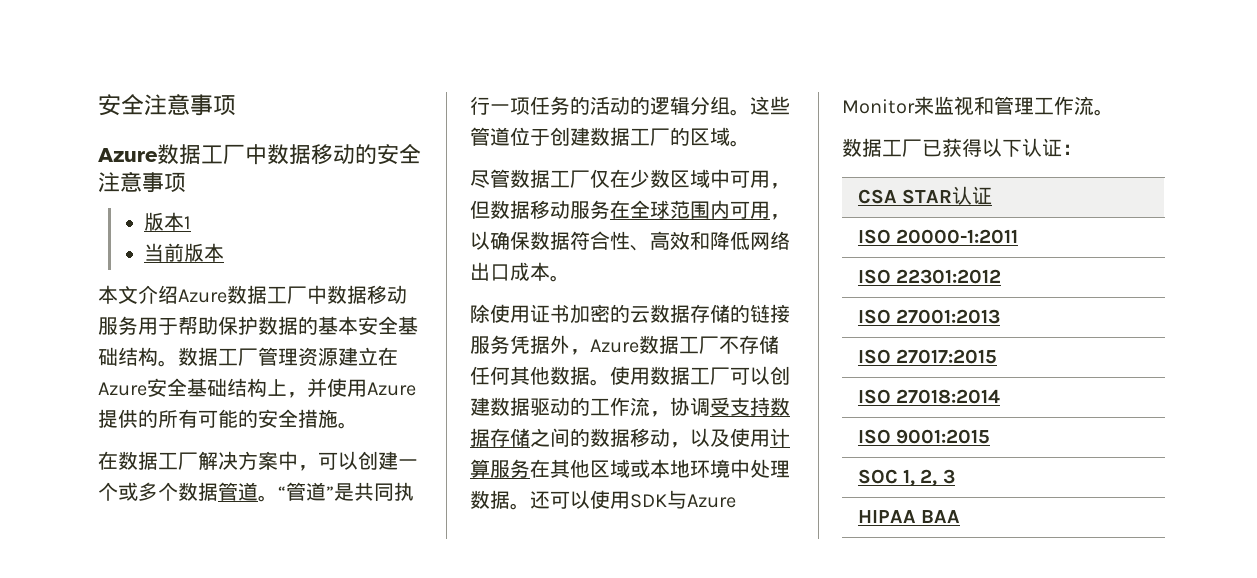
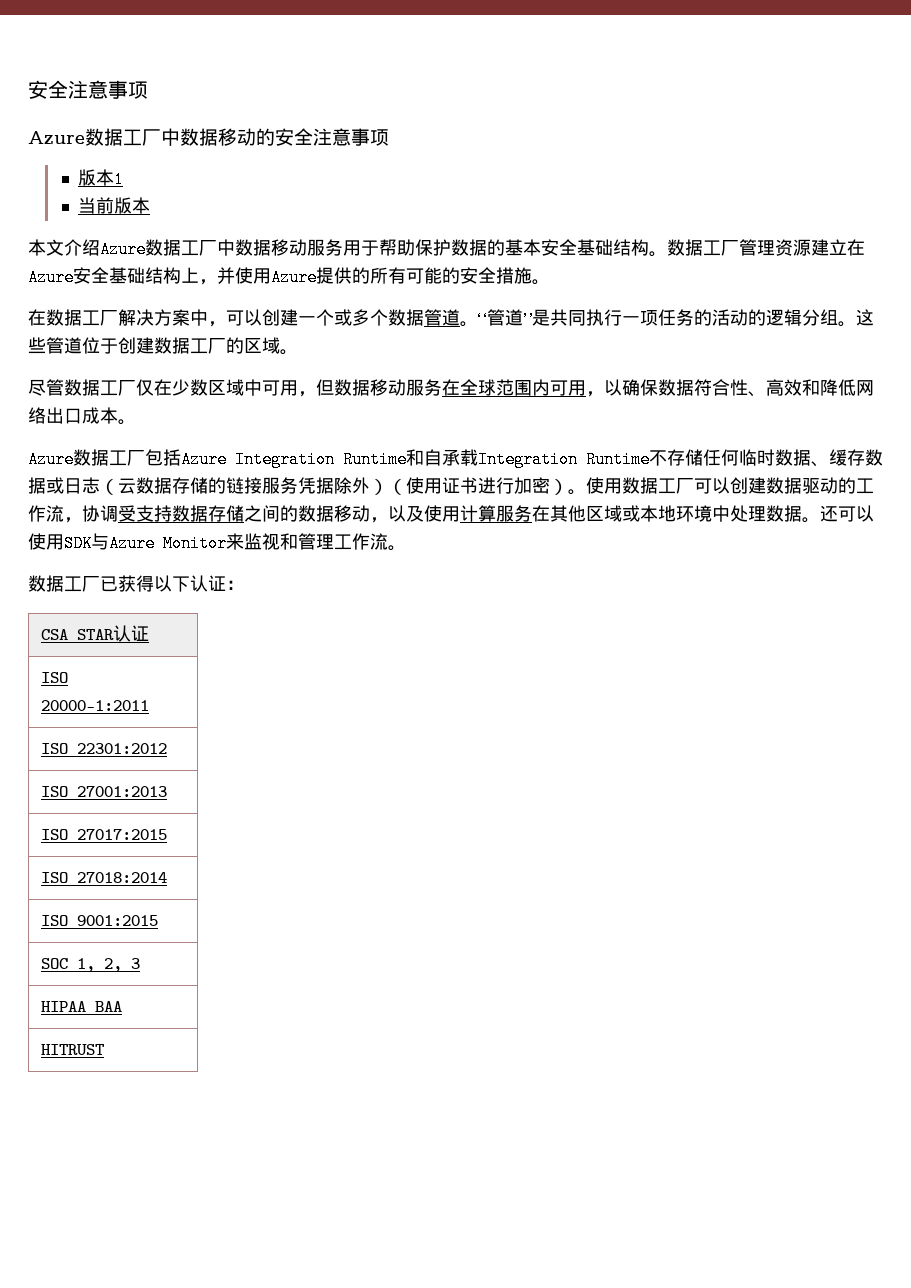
- 除使用证书加密的云数据存储的链接服务凭据外，Azure数据工厂不存储任何其他数据。
+ Azure数据工厂包括Azure Integration Runtime和自承载Integration Runtime不存储任何临时数据、缓存数据或日志（云数据存储的链接服务凭据除外）（使用证书进行加密）。
+ HITRUST

